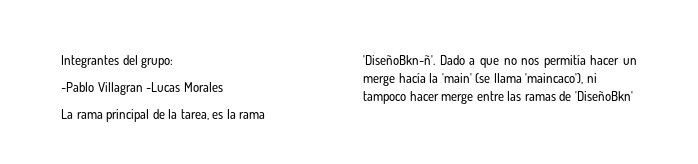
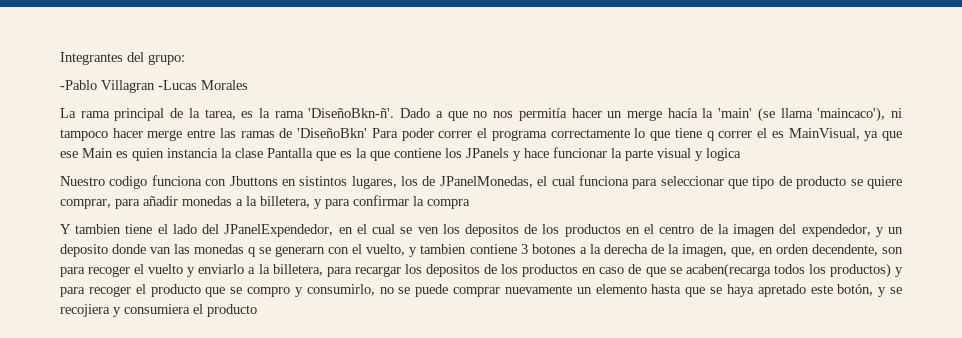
- Dado a que no nos permitía hacer un merge hacía la 'main' (se llama 'maincaco'), ni tampoco hacer merge entre las ramas de 'DiseñoBkn'
+ Dado a que no nos permitía hacer un merge hacía la 'main' (se llama 'maincaco'), ni tampoco hacer merge entre las ramas de 'DiseñoBkn' Para poder correr el programa correctamente lo que tiene q correr el es MainVisual, ya que ese Main es quien instancia la clase Pantalla que es la que contiene los JPanels y hace funcionar la parte visual y logica
+ Nuestro codigo funciona con Jbuttons en sistintos lugares, los de JPanelMonedas, el cual funciona para seleccionar que tipo de producto se quiere comprar, para añadir monedas a la billetera, y para confirmar la compra
+ Y tambien tiene el lado del JPanelExpendedor, en el cual se ven los depositos de los productos en el centro de la imagen del expendedor, y un deposito donde van las monedas q se generarn con el vuelto, y tambien contiene 3 botones a la derecha de la imagen, que, en orden decendente, son para recoger el vuelto y enviarlo a la billetera, para recargar los depositos de los productos en caso de que se acaben(recarga todos los productos) y para recoger el producto que se compro y consumirlo, no se puede comprar nuevamente un elemento hasta que se haya apretado este botón, y se recojiera y consumiera el producto

